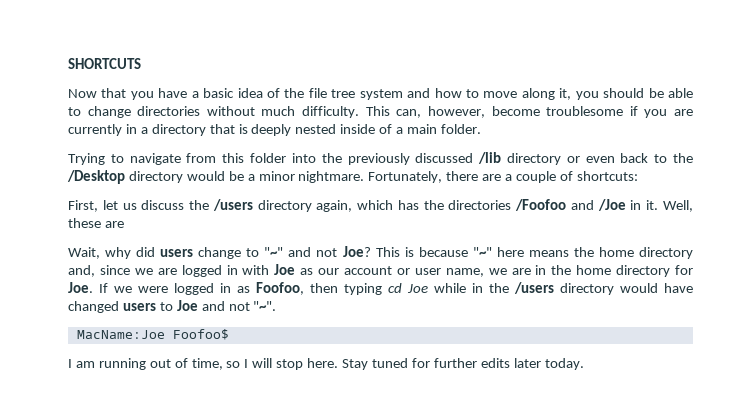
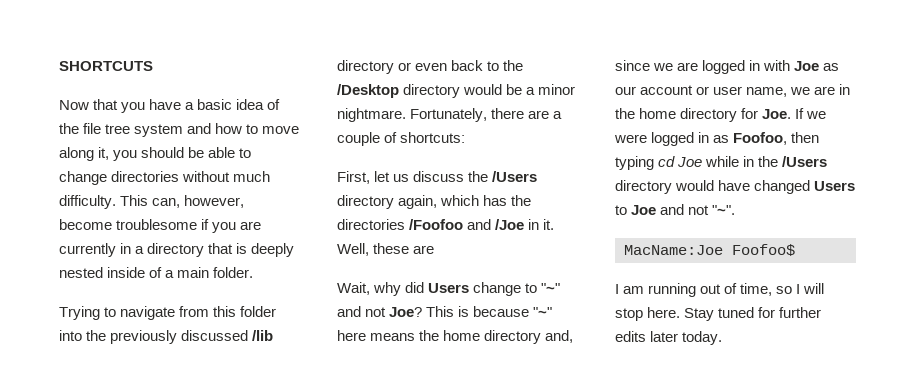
- First, let us discuss the /users directory again, which has the directories /Foofoo and /Joe in it.
+ First, let us discuss the /Users directory again, which has the directories /Foofoo and /Joe in it.
- Wait, why did users change to "~" and not Joe?
+ Wait, why did Users change to "~" and not Joe?
- This is because "~" here means the home directory and, since we are logged in with Joe as our account or user name, we are in the home directory for Joe. If we were logged in as Foofoo, then typing cd Joe while in the /users directory would have changed users to Joe and not "~".
+ This is because "~" here means the home directory and, since we are logged in with Joe as our account or user name, we are in the home directory for Joe. If we were logged in as Foofoo, then typing cd Joe while in the /Users directory would have changed Users to Joe and not "~".

